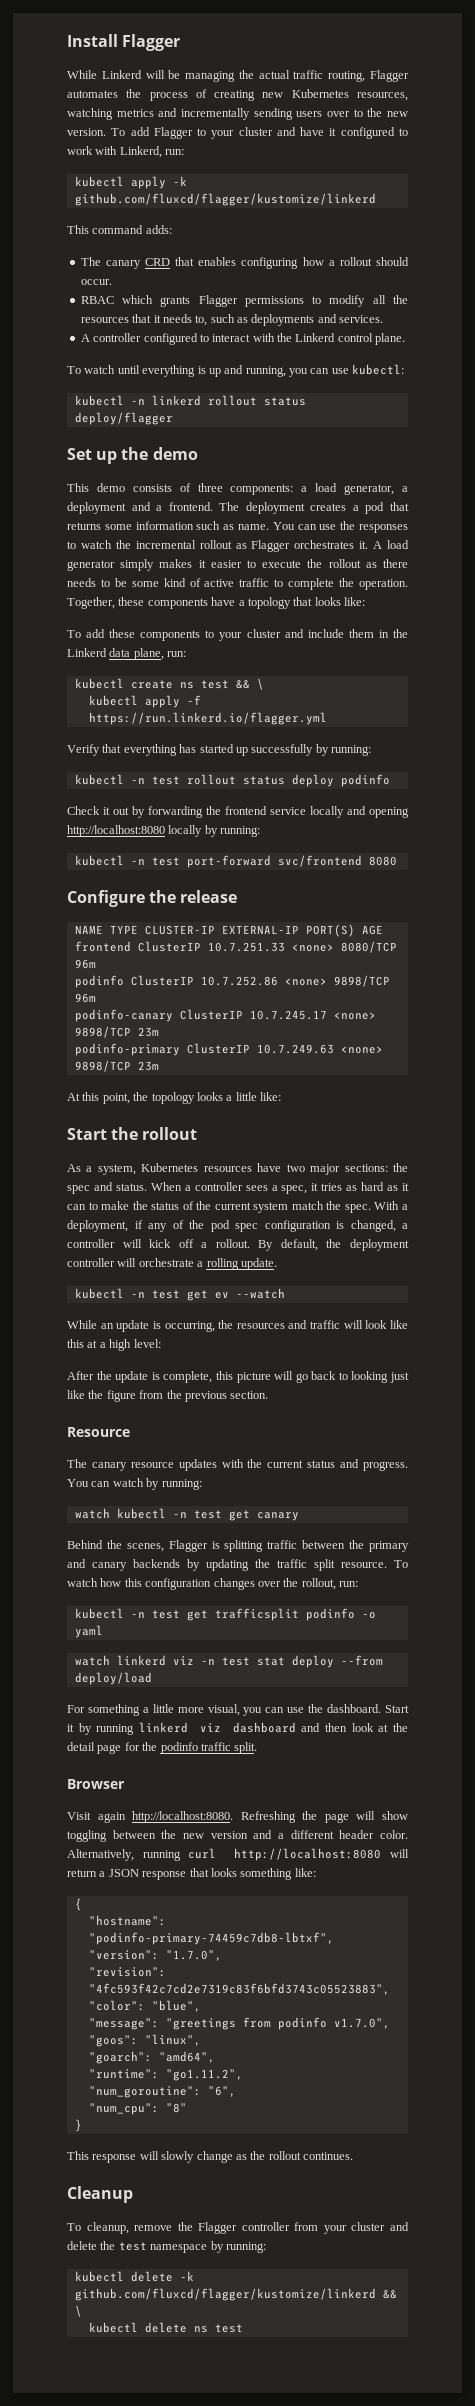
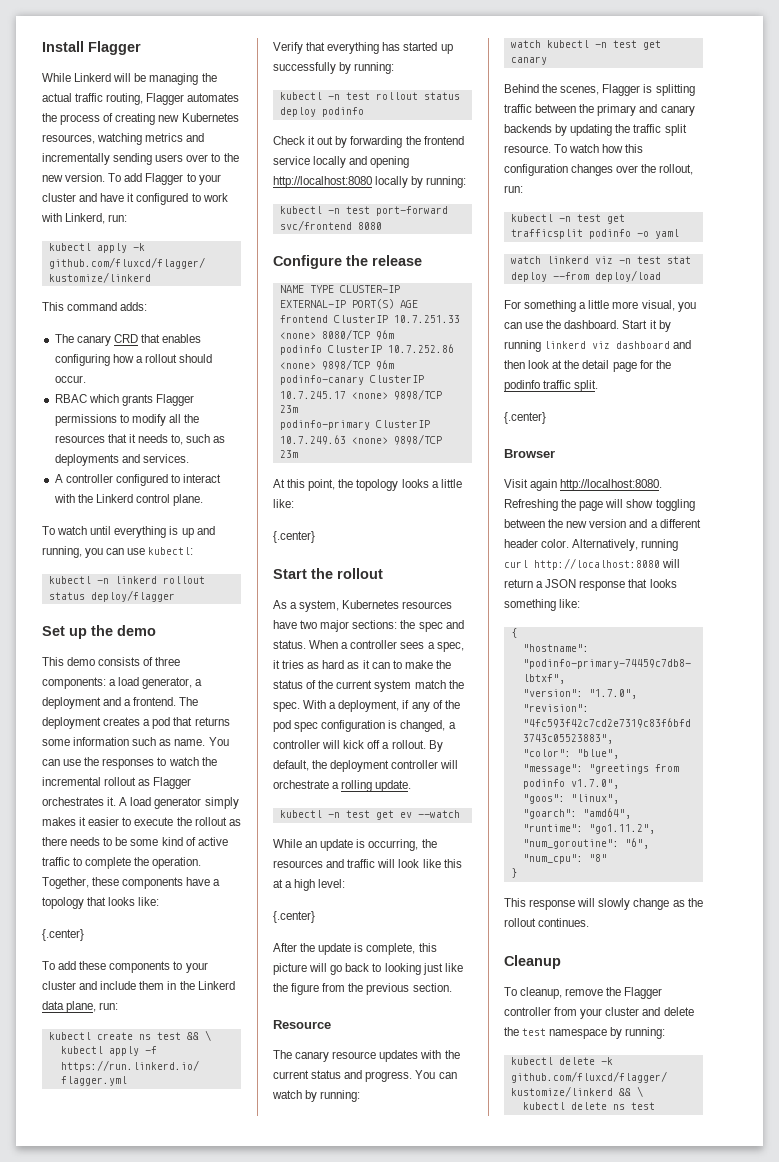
  Together, these components have a topology that looks like:
+ {.center}
  At this point, the topology looks a little like:
+ {.center}
  While an update is occurring, the resources and traffic will look like this at a high level:
+ {.center}
  Start it by running linkerd viz dashboard and then look at the detail page for the podinfo traffic split.
+ {.center}

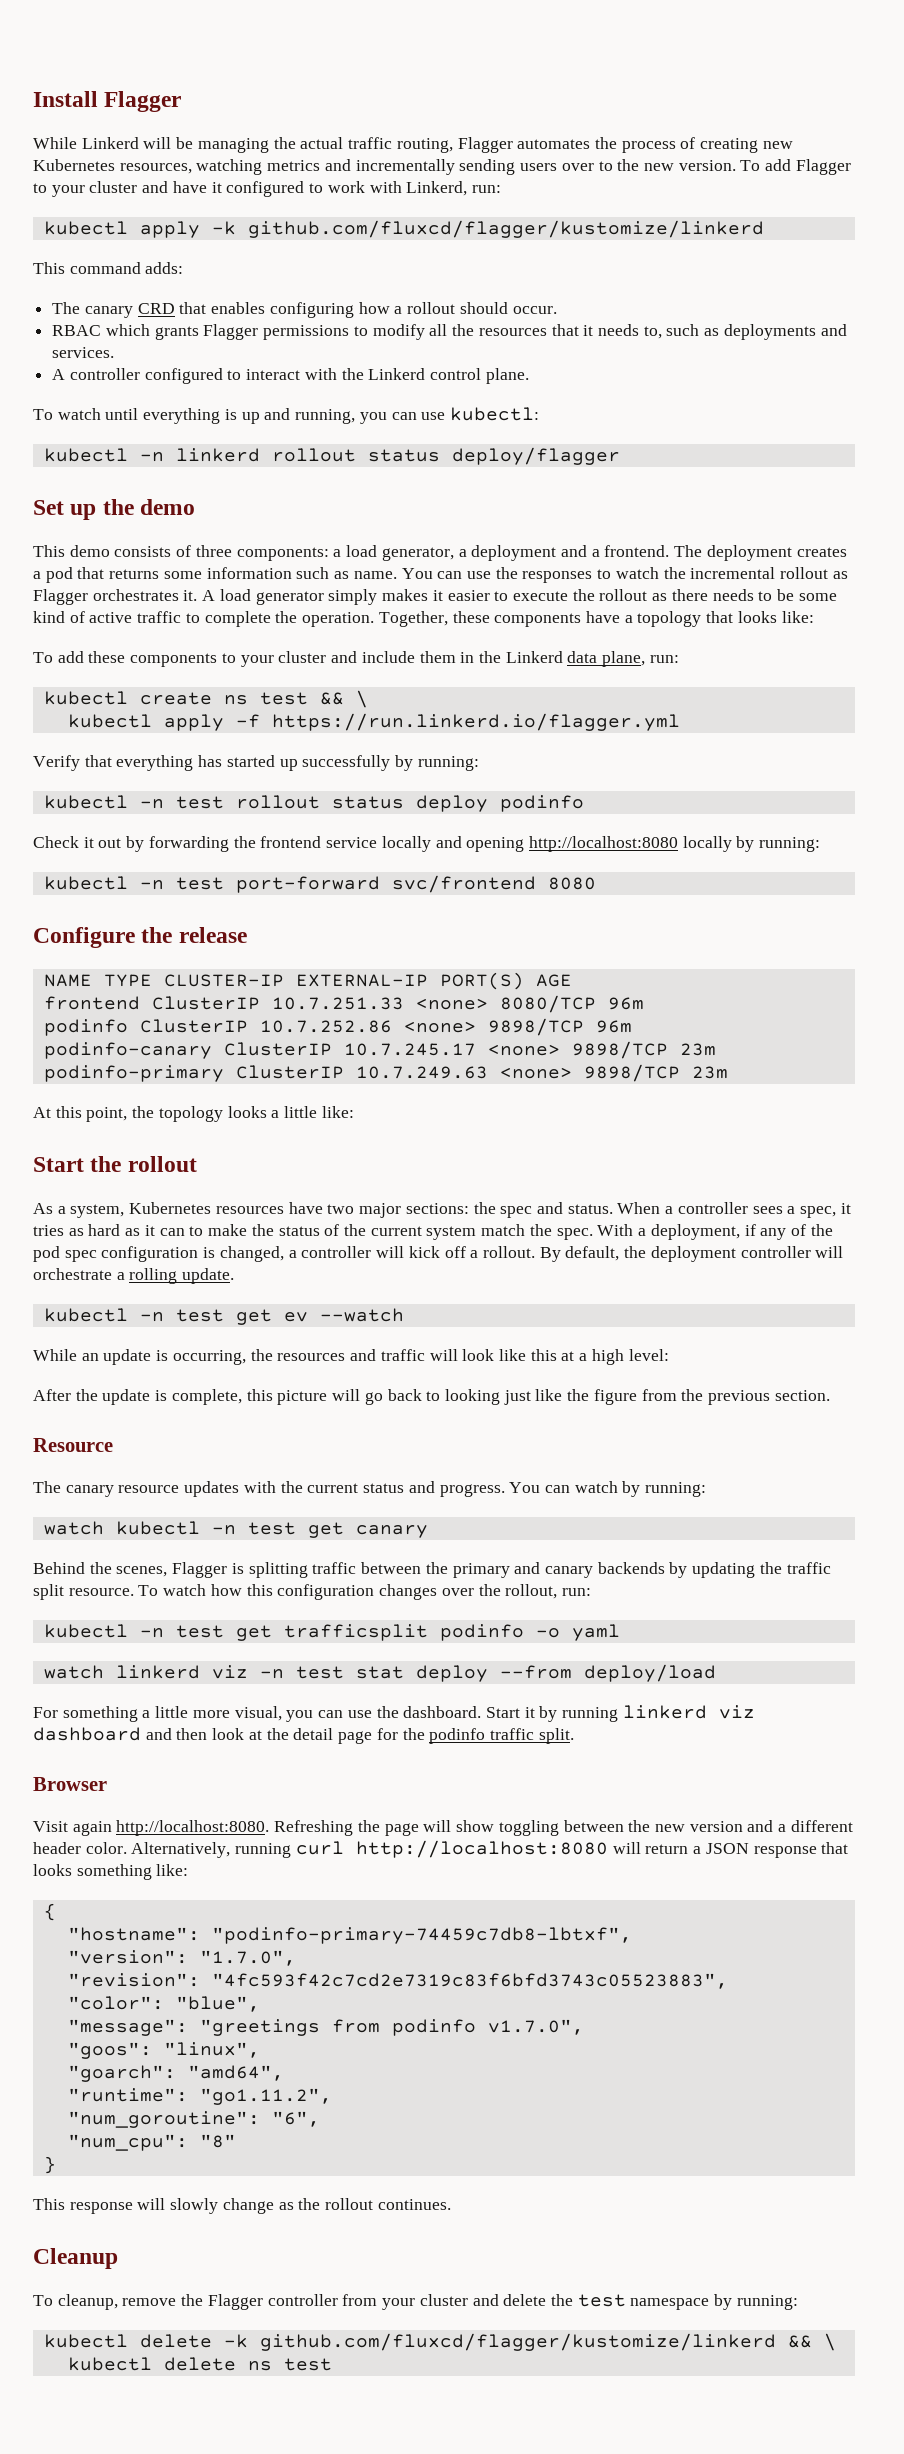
  Together, these components have a topology that looks like:
- {.center}
  At this point, the topology looks a little like:
- {.center}
  While an update is occurring, the resources and traffic will look like this at a high level:
- {.center}
  Start it by running linkerd viz dashboard and then look at the detail page for the podinfo traffic split.
- {.center}

